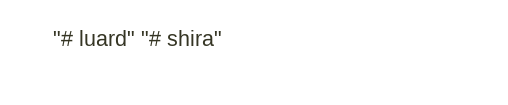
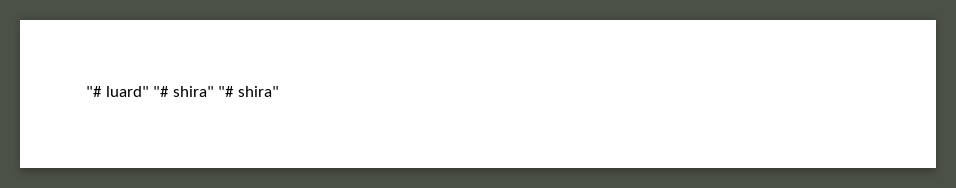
- "# luard" "# shira"
+ "# luard" "# shira" "# shira"

